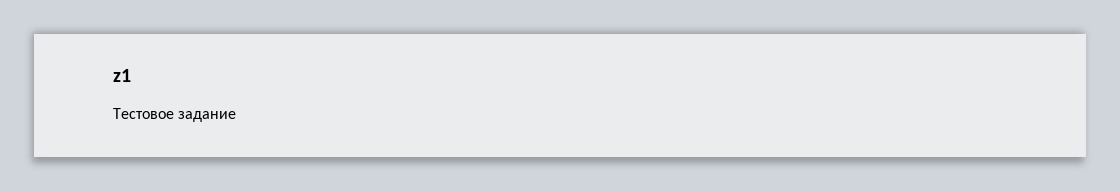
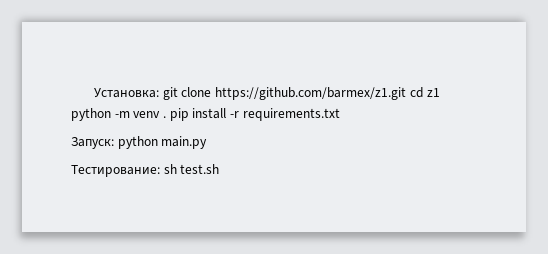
- z1
- Тестовое задание
+ Установка: git clone https://github.com/barmex/z1.git cd z1 python -m venv . pip install -r requirements.txt
+ Запуск: python main.py
+ Тестирование: sh test.sh

